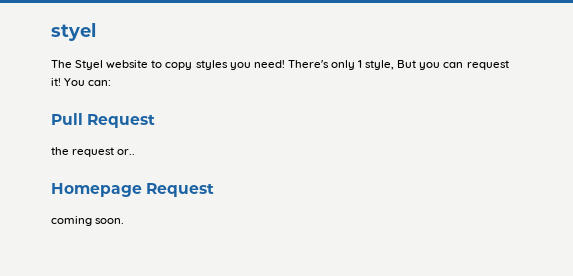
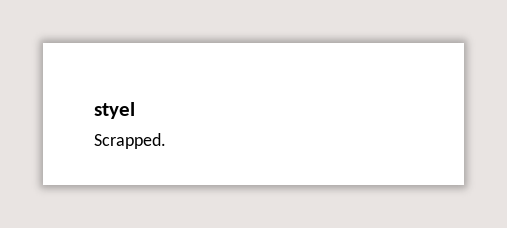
- The Styel website to copy styles you need! There's only 1 style, But you can request it! You can:
- Pull Request
- the request or..
- Homepage Request
- coming soon.
+ Scrapped.

